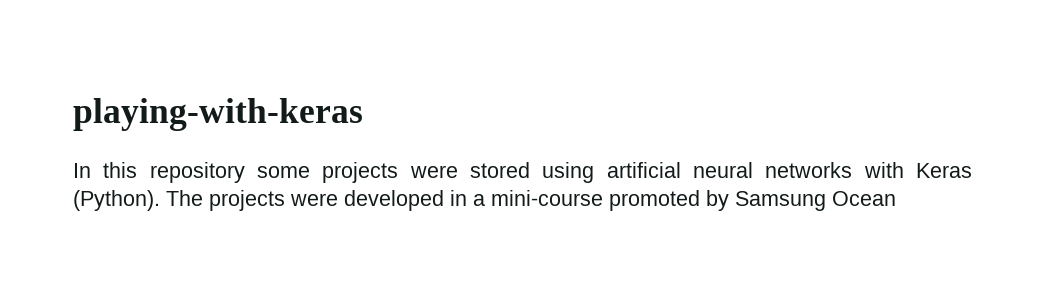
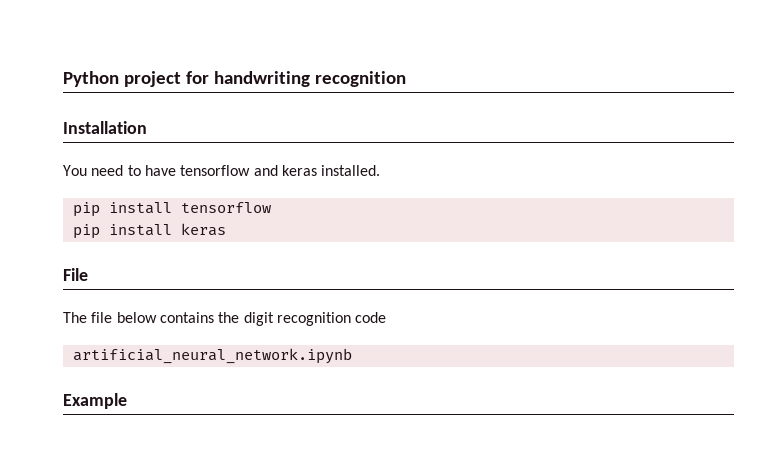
- playing-with-keras
- In this repository some projects were stored using artificial neural networks with Keras (Python). The projects were developed in a mini-course promoted by Samsung Ocean
+ Python project for handwriting recognition
+ Installation
+ You need to have tensorflow and keras installed.
+ pip install tensorflow
+ pip install keras
+ File
+ The file below contains the digit recognition code
+ artificial_neural_network.ipynb
+ Example

